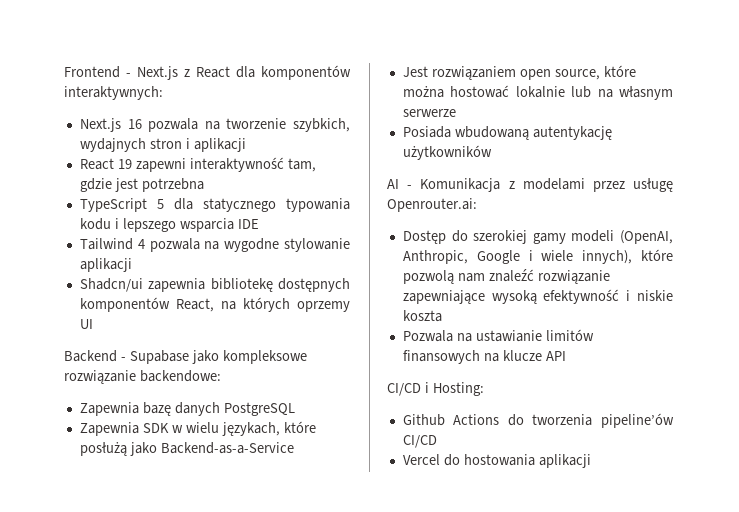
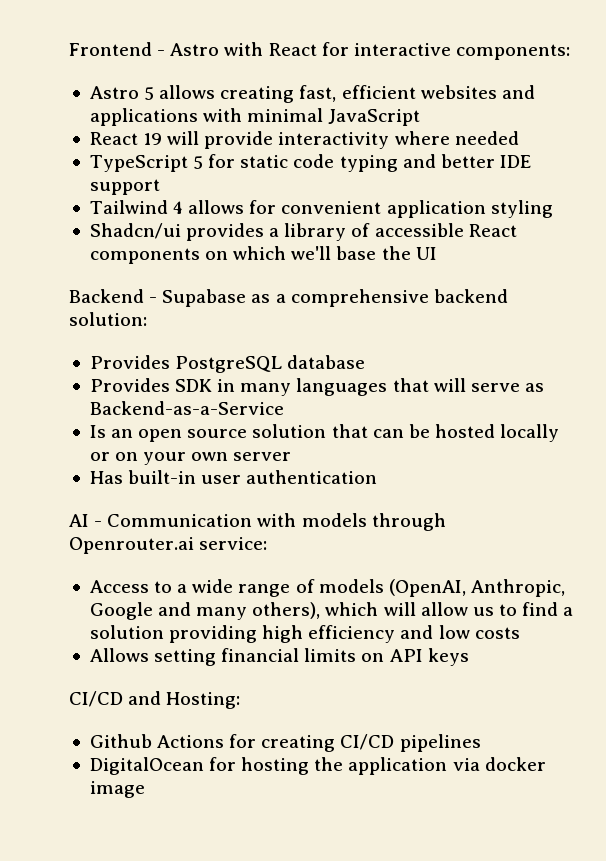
- Frontend - Next.js z React dla komponentów interaktywnych:
- Next.js 16 pozwala na tworzenie szybkich, wydajnych stron i aplikacji
- React 19 zapewni interaktywność tam, gdzie jest potrzebna
- TypeScript 5 dla statycznego typowania kodu i lepszego wsparcia IDE
+ Frontend - Astro with React for interactive components:
+ Astro 5 allows creating fast, efficient websites and applications with minimal JavaScript
+ React 19 will provide interactivity where needed
+ TypeScript 5 for static code typing and better IDE support
- Tailwind 4 pozwala na wygodne stylowanie aplikacji
- Shadcn/ui zapewnia bibliotekę dostępnych komponentów React, na których oprzemy UI
- Backend - Supabase jako kompleksowe rozwiązanie backendowe:
- Zapewnia bazę danych PostgreSQL
- Zapewnia SDK w wielu językach, które posłużą jako Backend-as-a-Service
- Jest rozwiązaniem open source, które można hostować lokalnie lub na własnym serwerze
- Posiada wbudowaną autentykację użytkowników
- AI - Komunikacja z modelami przez usługę Openrouter.ai:
- Dostęp do szerokiej gamy modeli (OpenAI, Anthropic, Google i wiele innych), które pozwolą nam znaleźć rozwiązanie zapewniające wysoką efektywność i niskie koszta
- Pozwala na ustawianie limitów finansowych na klucze API
- CI/CD i Hosting:
+ Tailwind 4 allows for convenient application styling
+ Shadcn/ui provides a library of accessible React components on which we'll base the UI
+ Backend - Supabase as a comprehensive backend solution:
+ Provides PostgreSQL database
+ Provides SDK in many languages that will serve as Backend-as-a-Service
+ Is an open source solution that can be hosted locally or on your own server
+ Has built-in user authentication
+ AI - Communication with models through Openrouter.ai service:
+ Access to a wide range of models (OpenAI, Anthropic, Google and many others), which will allow us to find a solution providing high efficiency and low costs
+ Allows setting financial limits on API keys
+ CI/CD and Hosting:
- Github Actions do tworzenia pipeline’ów CI/CD
- Vercel do hostowania aplikacji
+ Github Actions for creating CI/CD pipelines
+ DigitalOcean for hosting the application via docker image

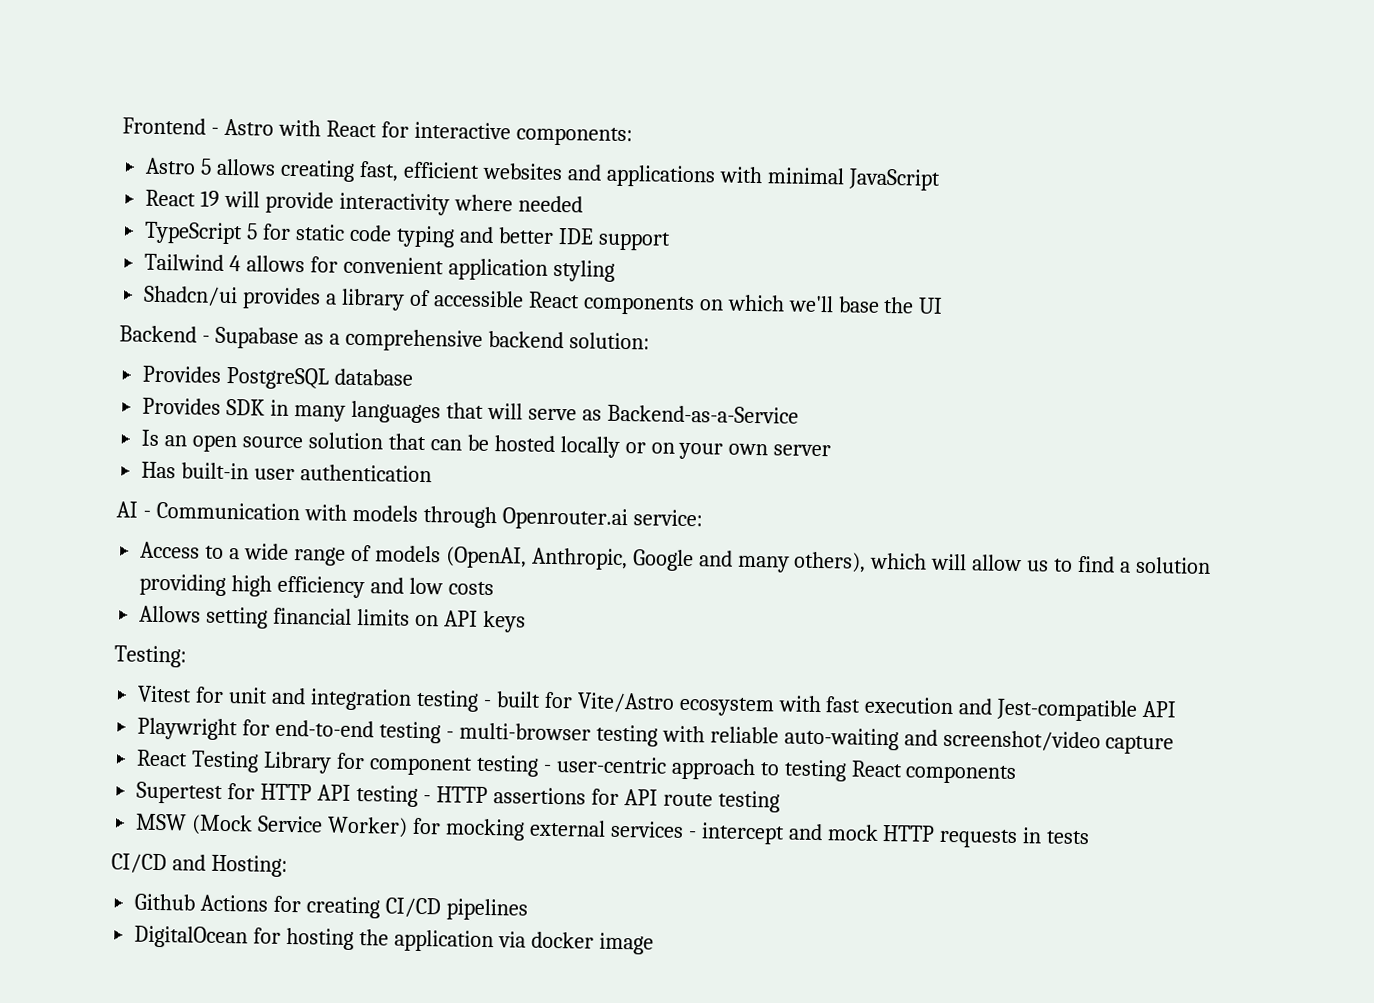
+ Testing:
+ Vitest for unit and integration testing - built for Vite/Astro ecosystem with fast execution and Jest-compatible API
+ Playwright for end-to-end testing - multi-browser testing with reliable auto-waiting and screenshot/video capture
+ React Testing Library for component testing - user-centric approach to testing React components
+ Supertest for HTTP API testing - HTTP assertions for API route testing
+ MSW (Mock Service Worker) for mocking external services - intercept and mock HTTP requests in tests

